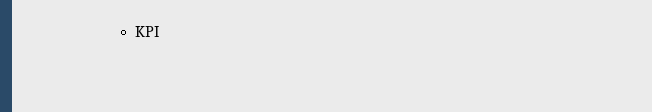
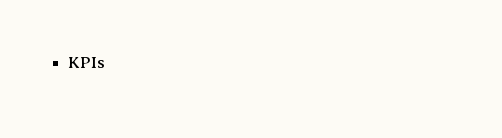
- KPI
+ KPIs

